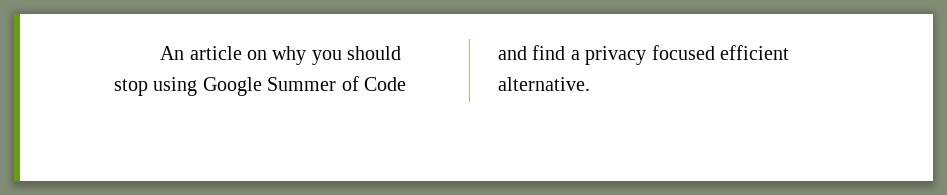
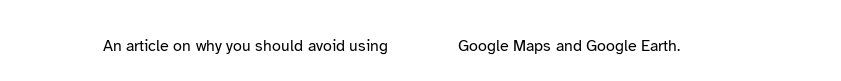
- An article on why you should stop using Google Summer of Code and find a privacy focused efficient alternative.
+ An article on why you should avoid using Google Maps and Google Earth.

